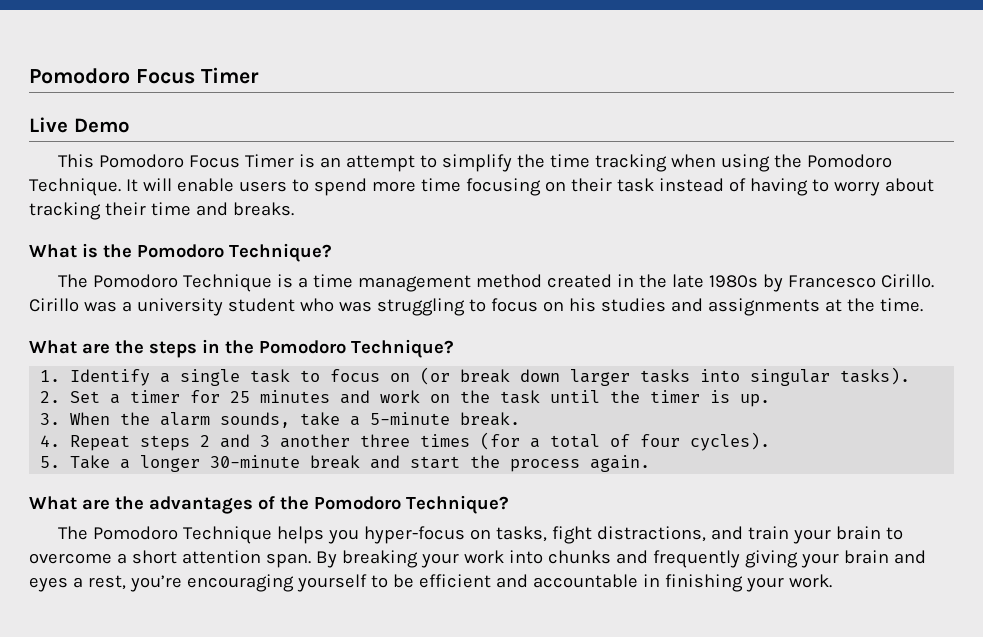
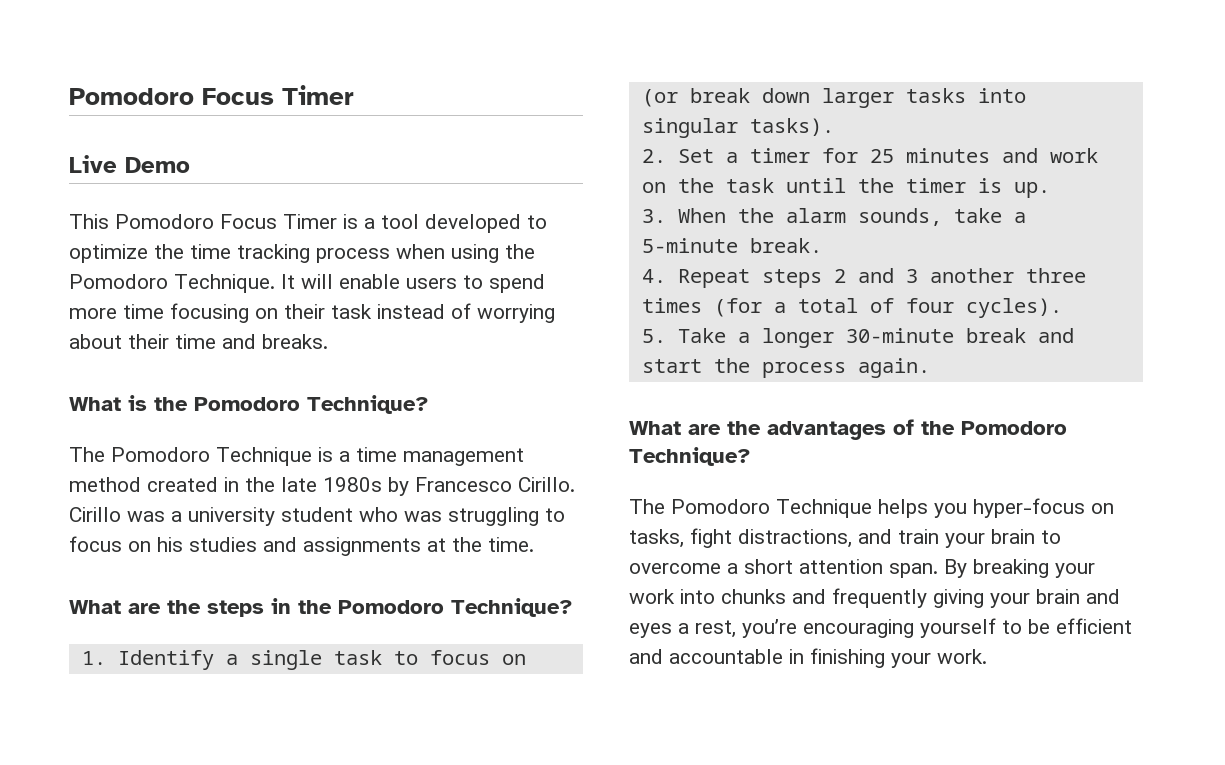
- This Pomodoro Focus Timer is an attempt to simplify the time tracking when using the Pomodoro Technique.
+ This Pomodoro Focus Timer is a tool developed to optimize the time tracking process when using the Pomodoro Technique.
- It will enable users to spend more time focusing on their task instead of having to worry about tracking their time and breaks.
+ It will enable users to spend more time focusing on their task instead of worrying about their time and breaks.

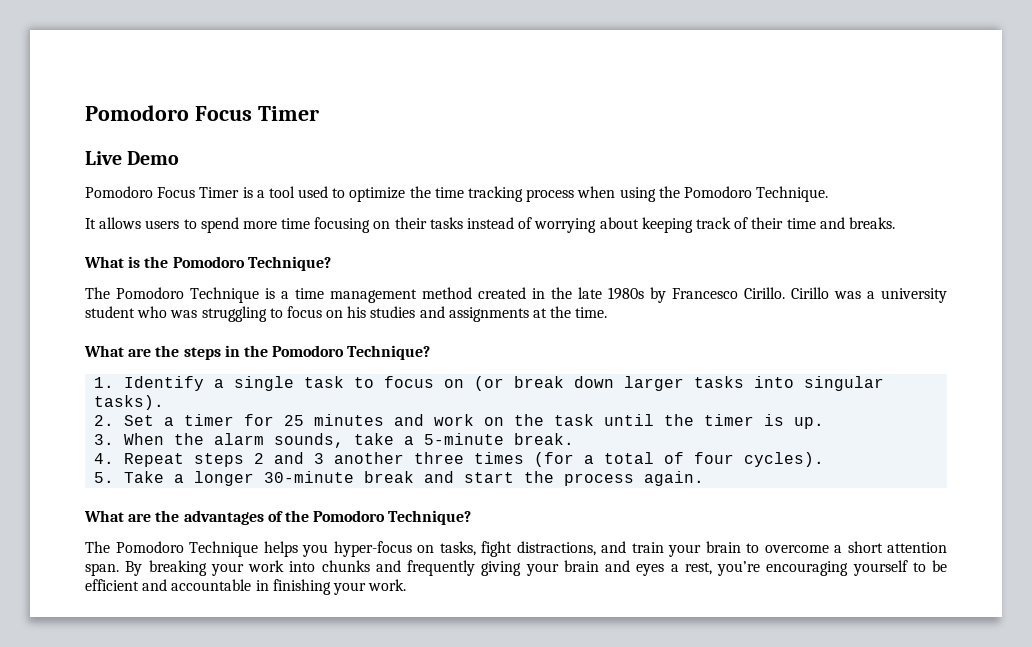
- This Pomodoro Focus Timer is a tool developed to optimize the time tracking process when using the Pomodoro Technique. It will enable users to spend more time focusing on their task instead of worrying about their time and breaks.
+ Pomodoro Focus Timer is a tool used to optimize the time tracking process when using the Pomodoro Technique.
+ It allows users to spend more time focusing on their tasks instead of worrying about keeping track of their time and breaks.

